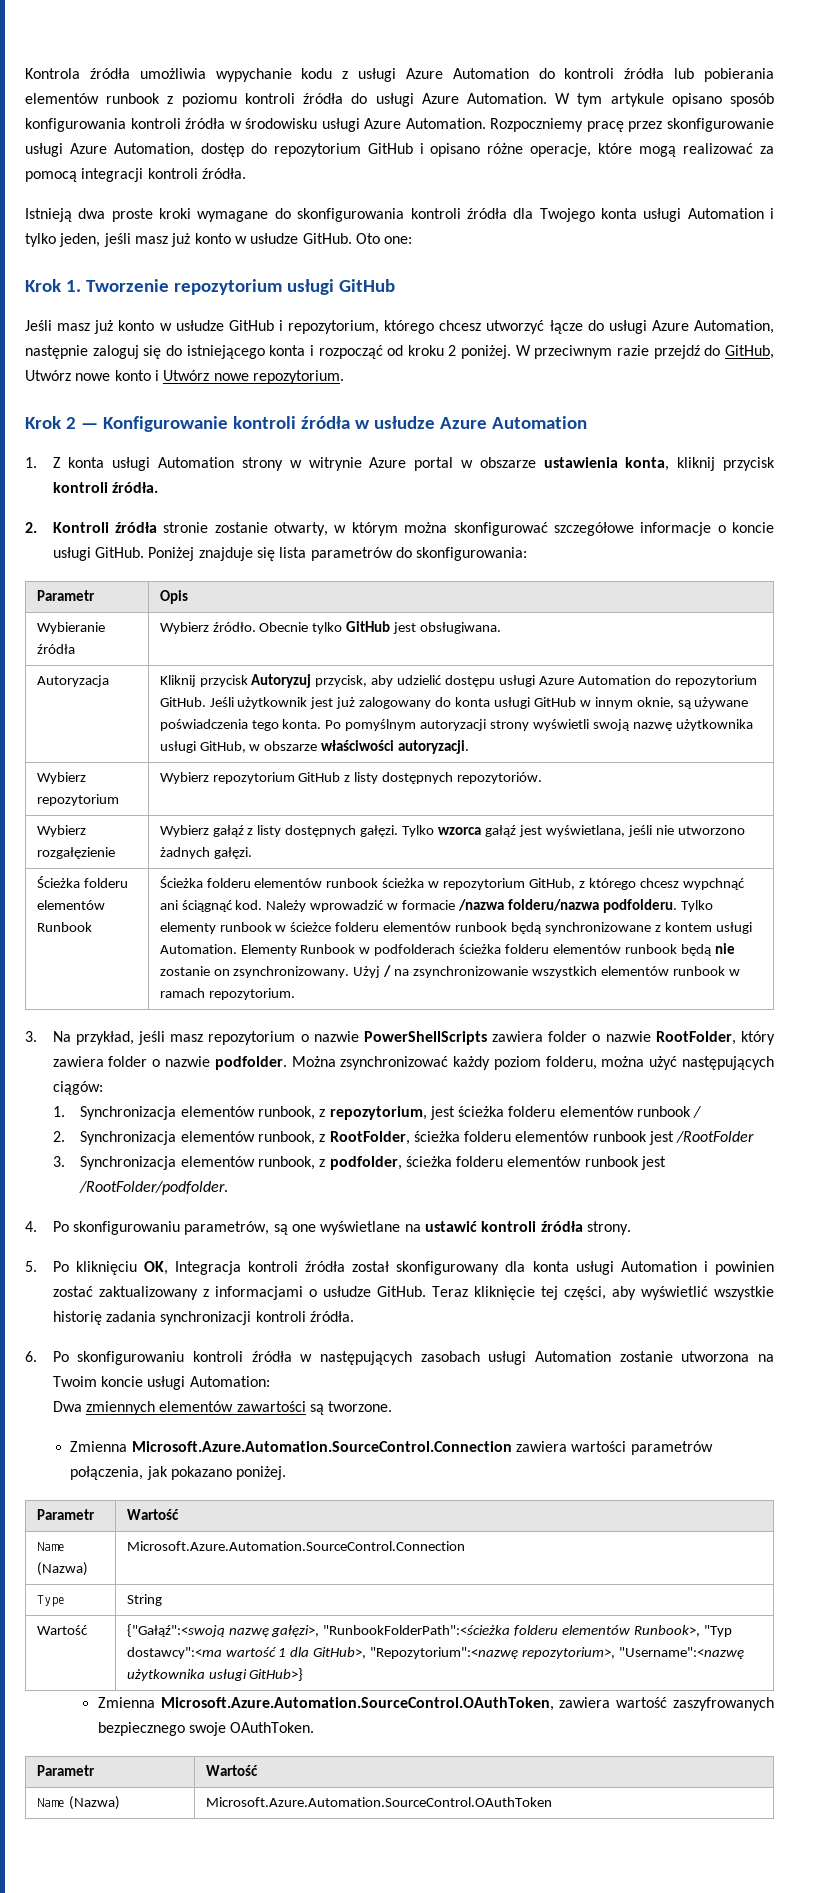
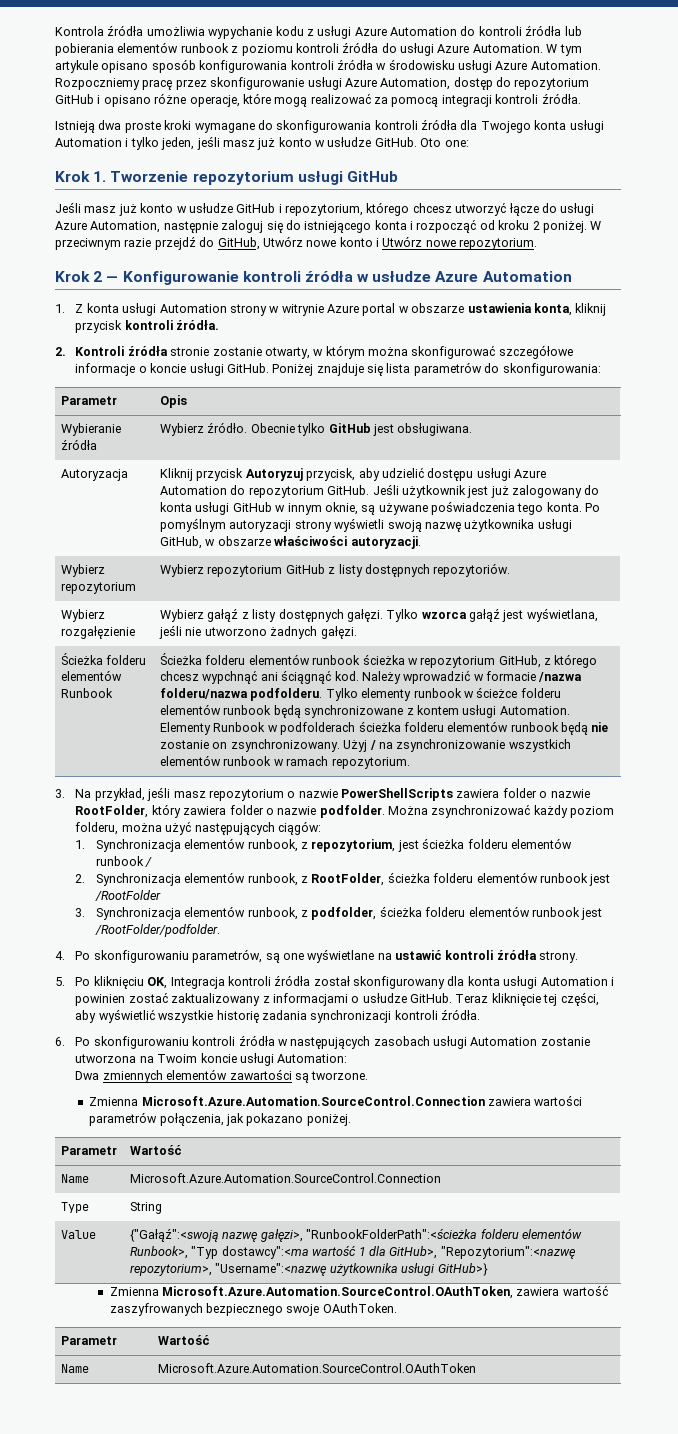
- Name (Nazwa) | Microsoft.Azure.Automation.SourceControl.Connection
+ Name | Microsoft.Azure.Automation.SourceControl.Connection
- Wartość | {"Gałąź":<swoją nazwę gałęzi>, "RunbookFolderPath":<ścieżka folderu elementów Runbook>, "Typ dostawcy":<ma wartość 1 dla GitHub>, "Repozytorium":<nazwę repozytorium>, "Username":<nazwę użytkownika usługi GitHub>}
+ Value | {"Gałąź":<swoją nazwę gałęzi>, "RunbookFolderPath":<ścieżka folderu elementów Runbook>, "Typ dostawcy":<ma wartość 1 dla GitHub>, "Repozytorium":<nazwę repozytorium>, "Username":<nazwę użytkownika usługi GitHub>}
- Name (Nazwa) | Microsoft.Azure.Automation.SourceControl.OAuthToken
+ Name | Microsoft.Azure.Automation.SourceControl.OAuthToken

